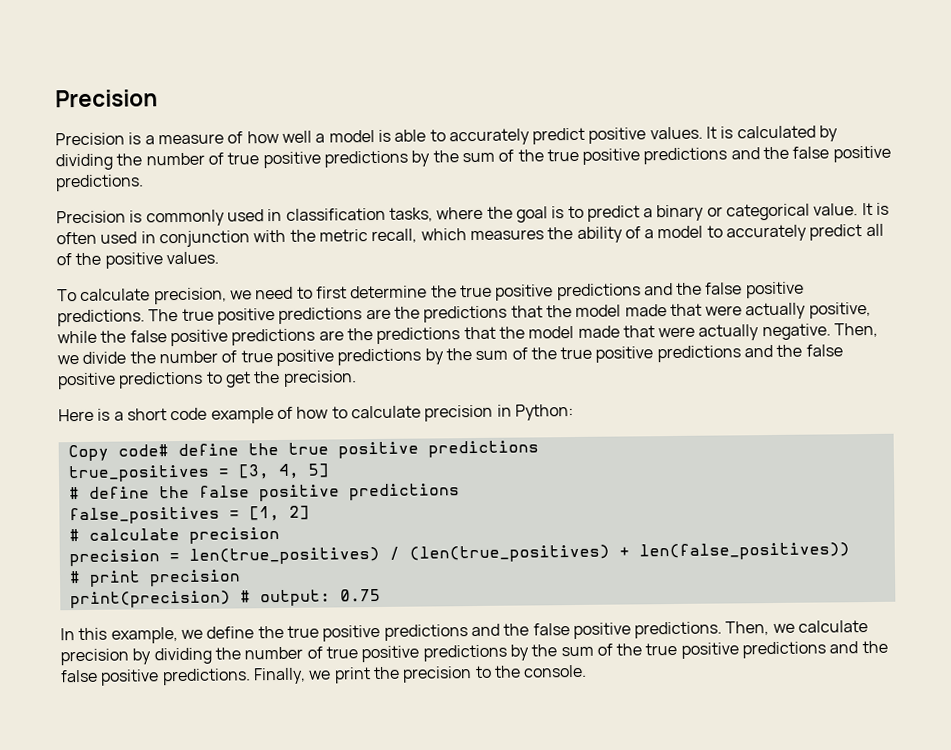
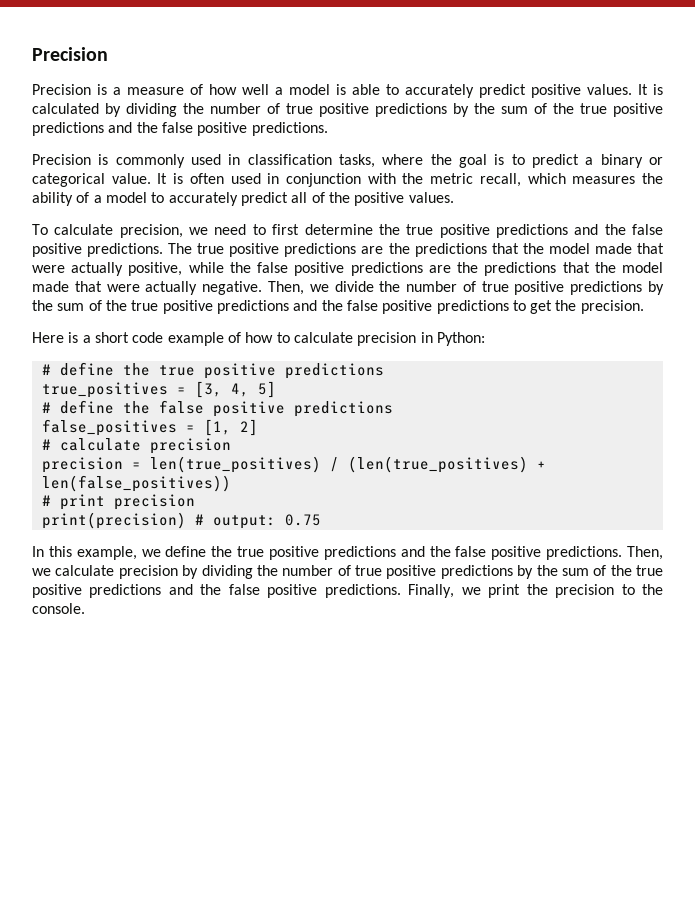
- Copy code# define the true positive predictions
+ # define the true positive predictions

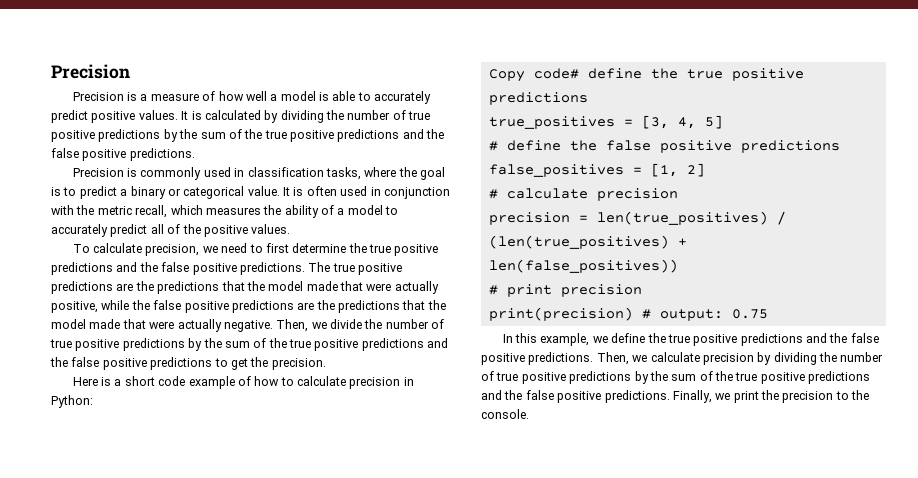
- # define the true positive predictions
+ Copy code# define the true positive predictions

